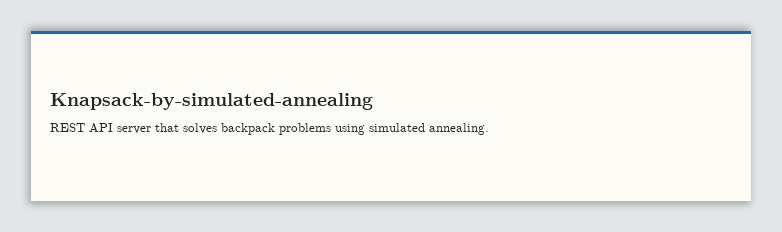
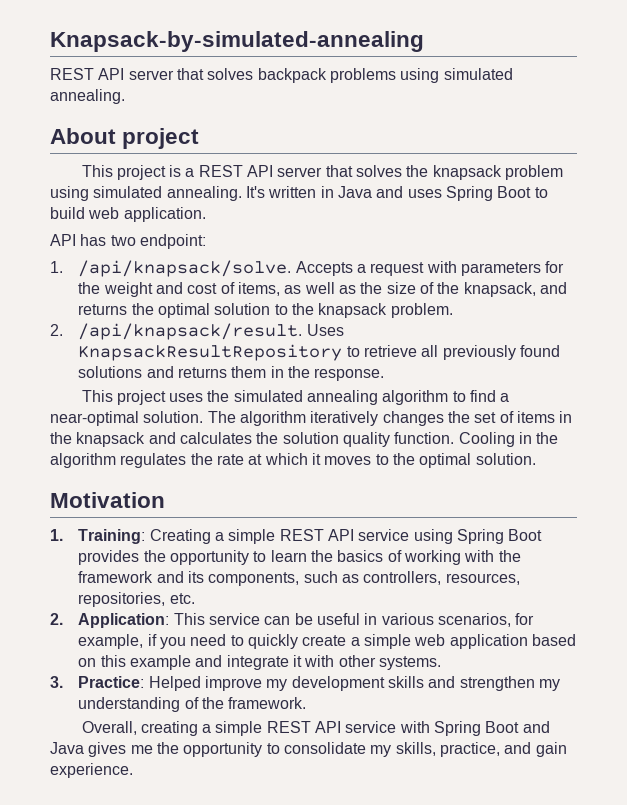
+ About project
+ This project is a REST API server that solves the knapsack problem using simulated annealing. It's written in Java and uses Spring Boot to build web application.
+ API has two endpoint:
+ 1. /api/knapsack/solve. Accepts a request with parameters for the weight and cost of items, as well as the size of the knapsack, and returns the optimal solution to the knapsack problem.
+ 2. /api/knapsack/result. Uses KnapsackResultRepository to retrieve all previously found solutions and returns them in the response.
+ This project uses the simulated annealing algorithm to find a near-optimal solution. The algorithm iteratively changes the set of items in the knapsack and calculates the solution quality function. Cooling in the algorithm regulates the rate at which it moves to the optimal solution.
+ Motivation
+ 1. Training: Creating a simple REST API service using Spring Boot provides the opportunity to learn the basics of working with the framework and its components, such as controllers, resources, repositories, etc.
+ 2. Application: This service can be useful in various scenarios, for example, if you need to quickly create a simple web application based on this example and integrate it with other systems.
+ 3. Practice: Helped improve my development skills and strengthen my understanding of the framework.
+ Overall, creating a simple REST API service with Spring Boot and Java gives me the opportunity to consolidate my skills, practice, and gain experience.

